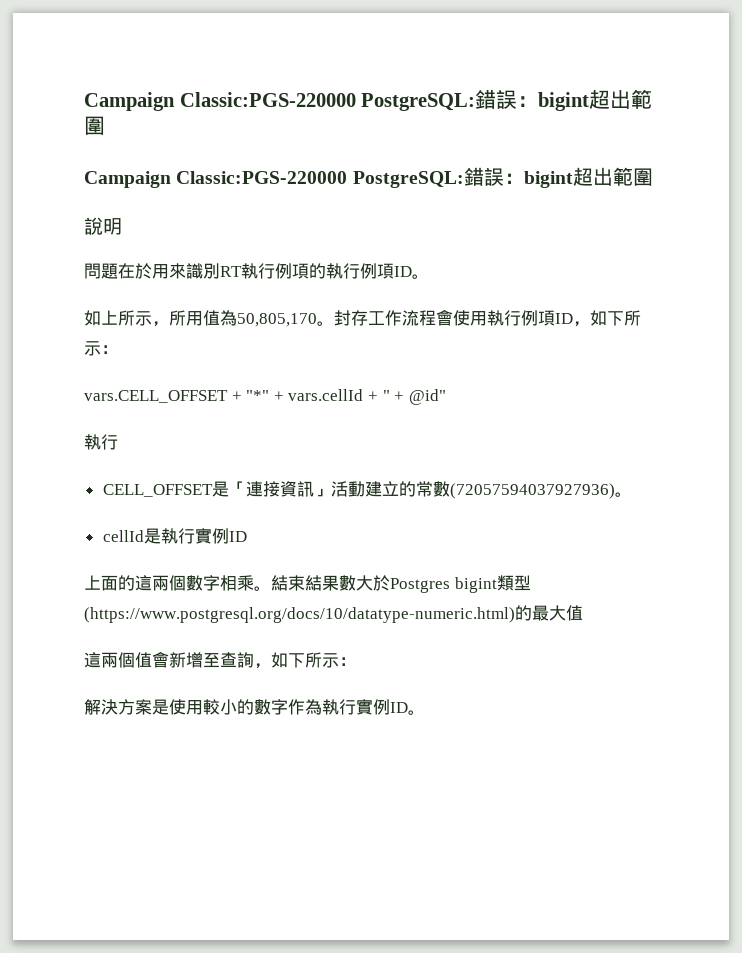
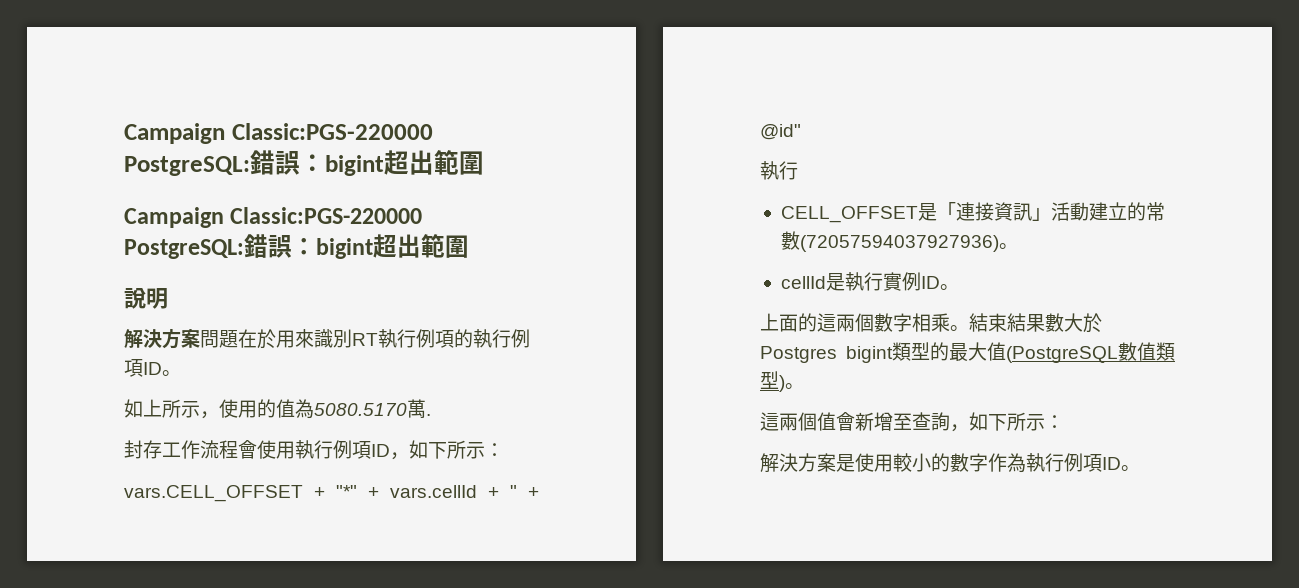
- 問題在於用來識別RT執行例項的執行例項ID。
+ 解決方案問題在於用來識別RT執行例項的執行例項ID。
- 如上所示，所用值為50,805,170。封存工作流程會使用執行例項ID，如下所示：
+ 如上所示，使用的值為5080.5170萬.
+ 封存工作流程會使用執行例項ID，如下所示：
- cellId是執行實例ID
+ cellId是執行實例ID。
- 結束結果數大於Postgres bigint類型(https://www.postgresql.org/docs/10/datatype-numeric.html)的最大值
+ 結束結果數大於Postgres bigint類型的最大值(PostgreSQL數值類型)。
- 解決方案是使用較小的數字作為執行實例ID。
+ 解決方案是使用較小的數字作為執行例項ID。

